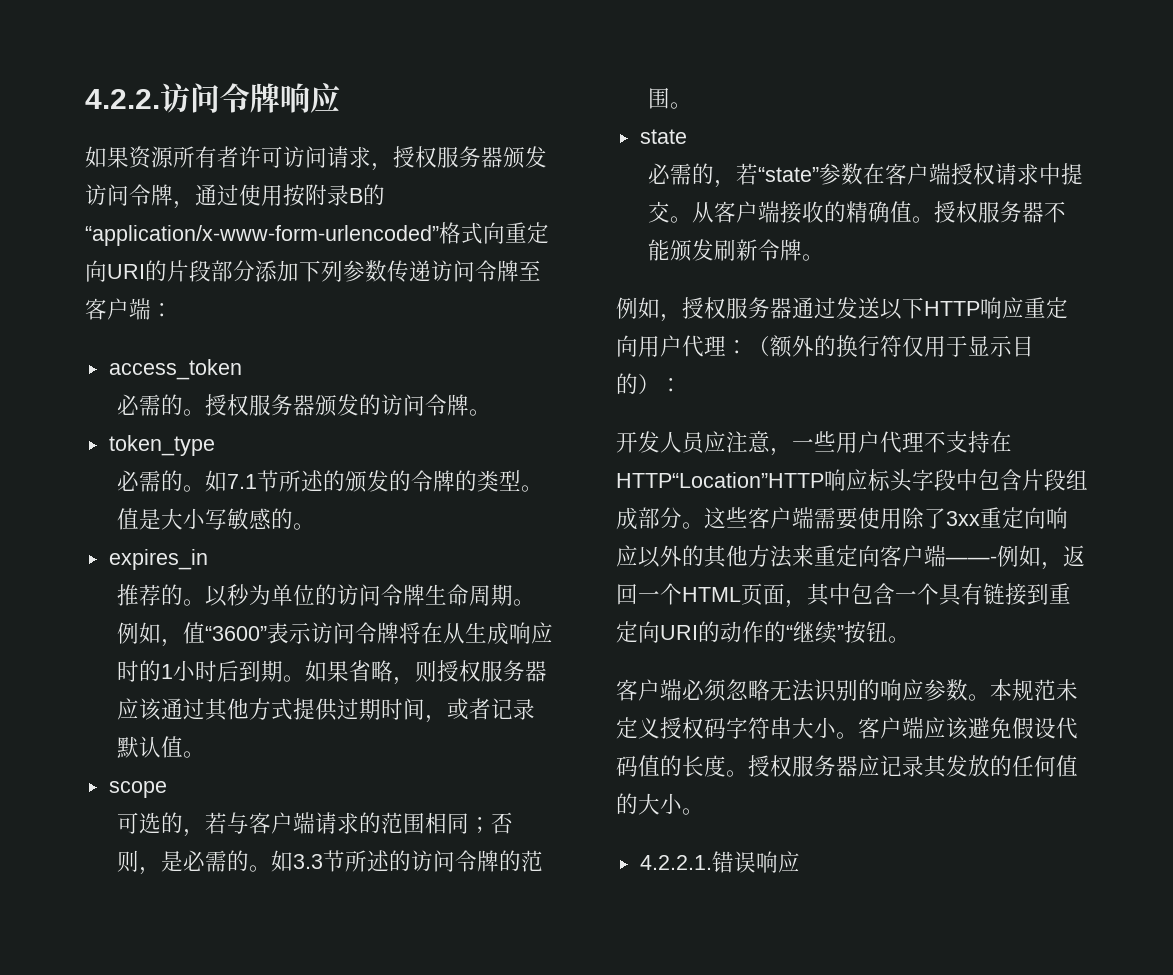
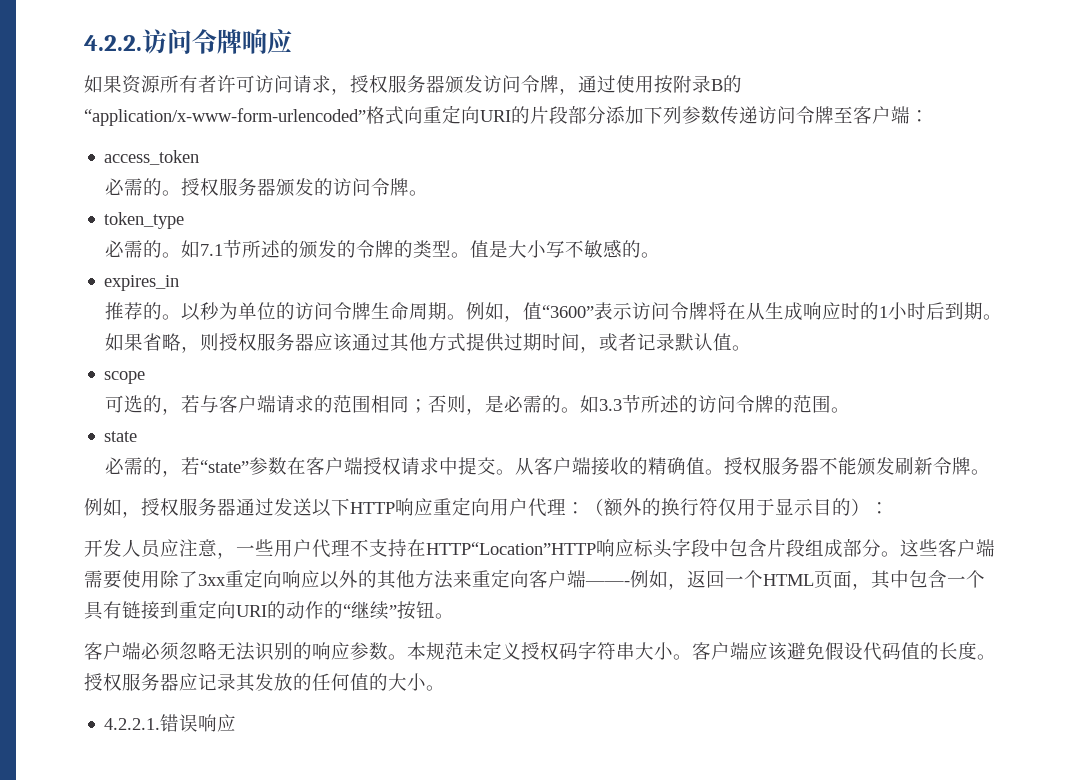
- 值是大小写敏感的。
+ 值是大小写不敏感的。

